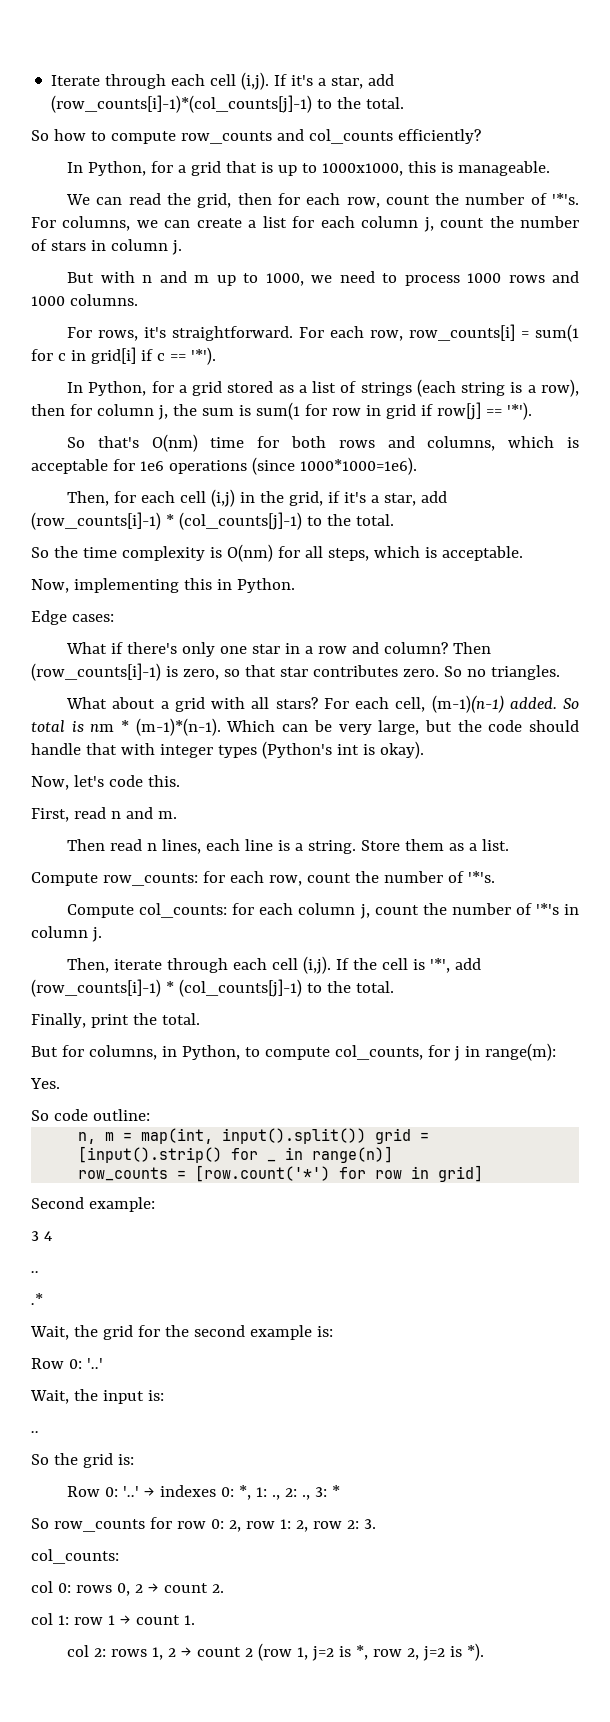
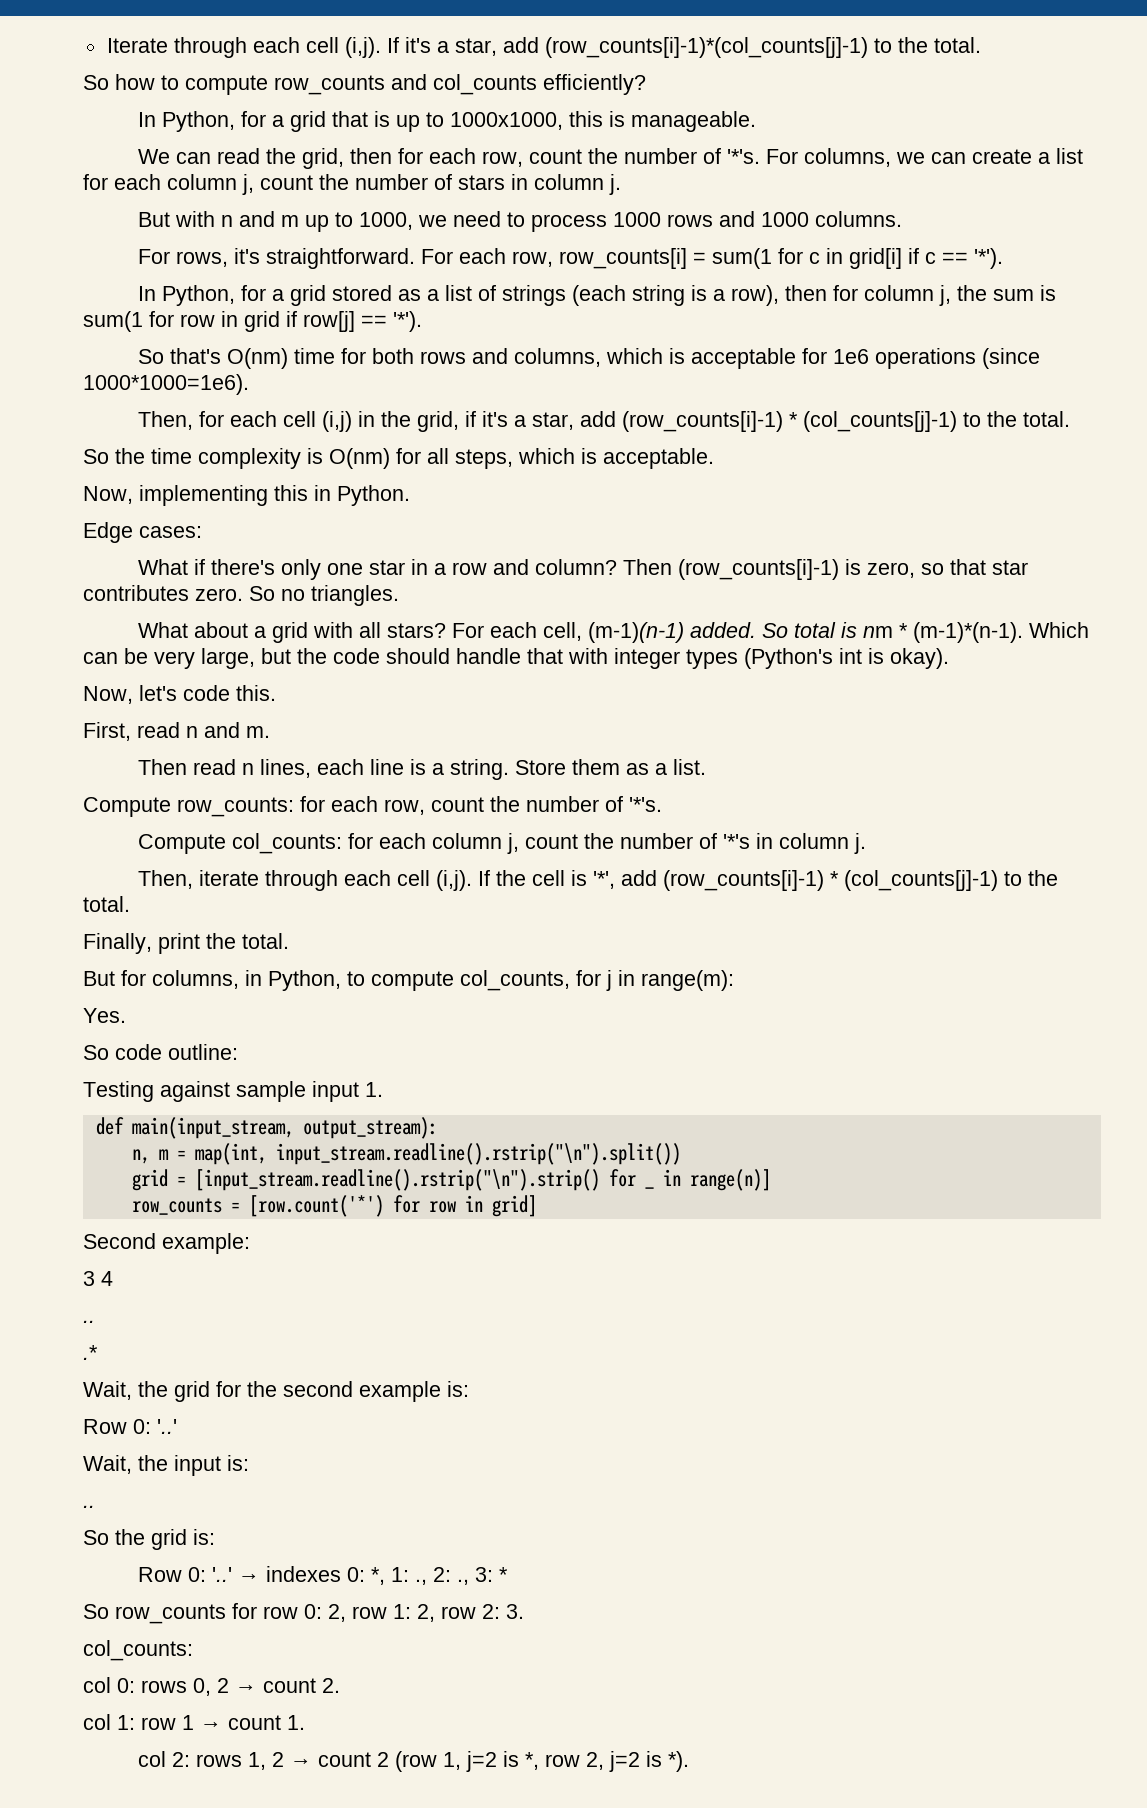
+ Testing against sample input 1.
+ def main(input_stream, output_stream):
- n, m = map(int, input().split()) grid = [input().strip() for _ in range(n)]
+ n, m = map(int, input_stream.readline().rstrip("\n").split())
+ grid = [input_stream.readline().rstrip("\n").strip() for _ in range(n)]

